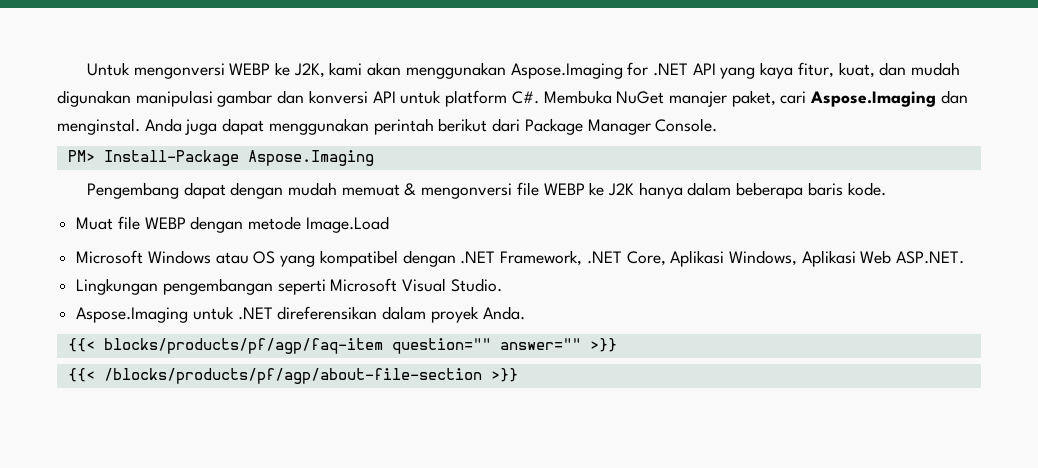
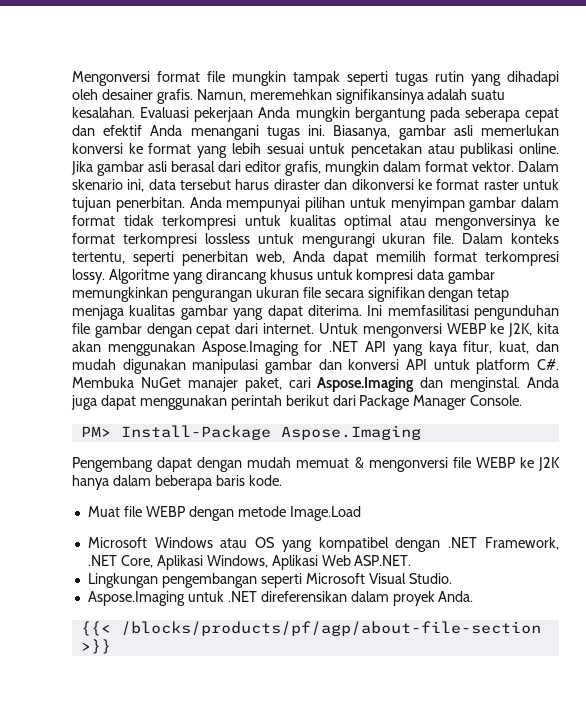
+ Mengonversi format file mungkin tampak seperti tugas rutin yang dihadapi oleh desainer grafis. Namun, meremehkan signifikansinya adalah suatu kesalahan. Evaluasi pekerjaan Anda mungkin bergantung pada seberapa cepat dan efektif Anda menangani tugas ini. Biasanya, gambar asli memerlukan konversi ke format yang lebih sesuai untuk pencetakan atau publikasi online. Jika gambar asli berasal dari editor grafis, mungkin dalam format vektor. Dalam skenario ini, data tersebut harus diraster dan dikonversi ke format raster untuk tujuan penerbitan. Anda mempunyai pilihan untuk menyimpan gambar dalam format tidak terkompresi untuk kualitas optimal atau mengonversinya ke format terkompresi lossless untuk mengurangi ukuran file. Dalam konteks tertentu, seperti penerbitan web, Anda dapat memilih format terkompresi lossy. Algoritme yang dirancang khusus untuk kompresi data gambar memungkinkan pengurangan ukuran file secara signifikan dengan tetap menjaga kualitas gambar yang dapat diterima. Ini memfasilitasi pengunduhan file gambar dengan cepat dari internet.
- Untuk mengonversi WEBP ke J2K, kami akan menggunakan Aspose.Imaging for .NET API yang kaya fitur, kuat, dan mudah digunakan manipulasi gambar dan konversi API untuk platform C#. Membuka NuGet manajer paket, cari Aspose.Imaging dan menginstal.
+ Untuk mengonversi WEBP ke J2K, kita akan menggunakan Aspose.Imaging for .NET API yang kaya fitur, kuat, dan mudah digunakan manipulasi gambar dan konversi API untuk platform C#. Membuka NuGet manajer paket, cari Aspose.Imaging dan menginstal.
- {{< blocks/products/pf/agp/faq-item question="" answer="" >}}

